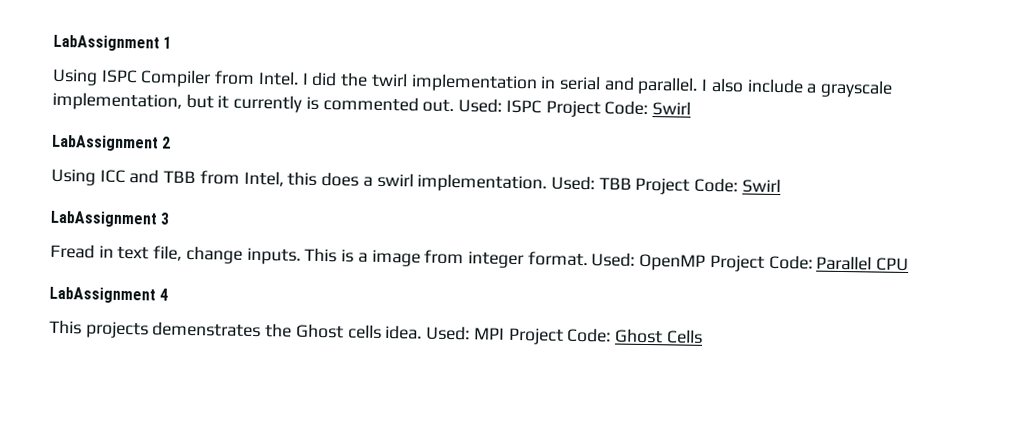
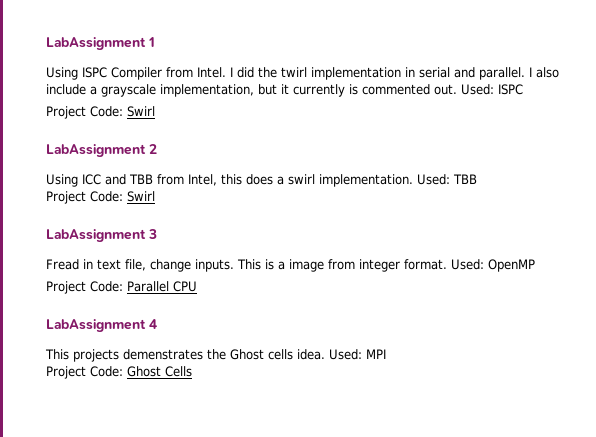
- Used: ISPC Project Code: Swirl
+ Used: ISPC
+ Project Code: Swirl
- Used: TBB Project Code: Swirl
+ Used: TBB
+ Project Code: Swirl
- Used: OpenMP Project Code: Parallel CPU
+ Used: OpenMP
+ Project Code: Parallel CPU
- Used: MPI Project Code: Ghost Cells
+ Used: MPI
+ Project Code: Ghost Cells

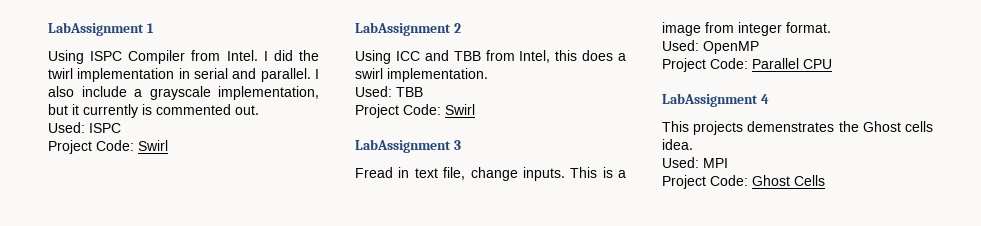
- I also include a grayscale implementation, but it currently is commented out. Used: ISPC
+ I also include a grayscale implementation, but it currently is commented out.
+ Used: ISPC
- Using ICC and TBB from Intel, this does a swirl implementation. Used: TBB
+ Using ICC and TBB from Intel, this does a swirl implementation.
+ Used: TBB
- This is a image from integer format. Used: OpenMP
+ This is a image from integer format.
+ Used: OpenMP
- This projects demenstrates the Ghost cells idea. Used: MPI
+ This projects demenstrates the Ghost cells idea.
+ Used: MPI

